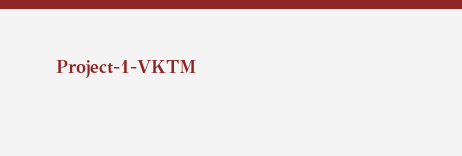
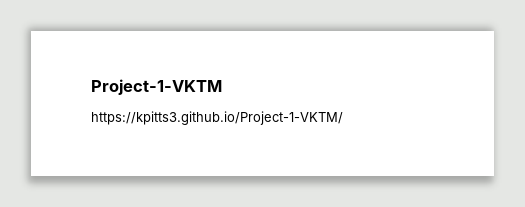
+ https://kpitts3.github.io/Project-1-VKTM/

